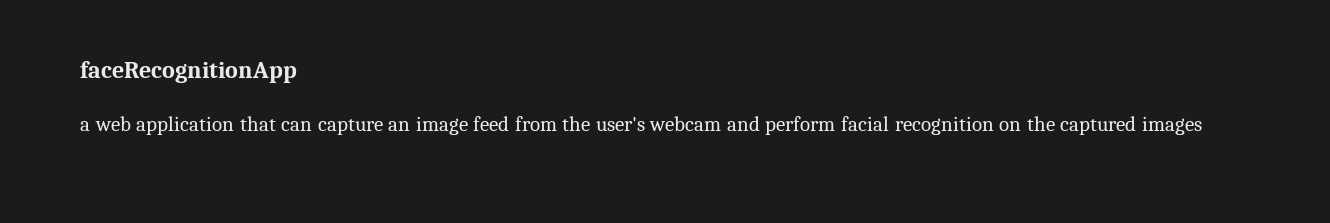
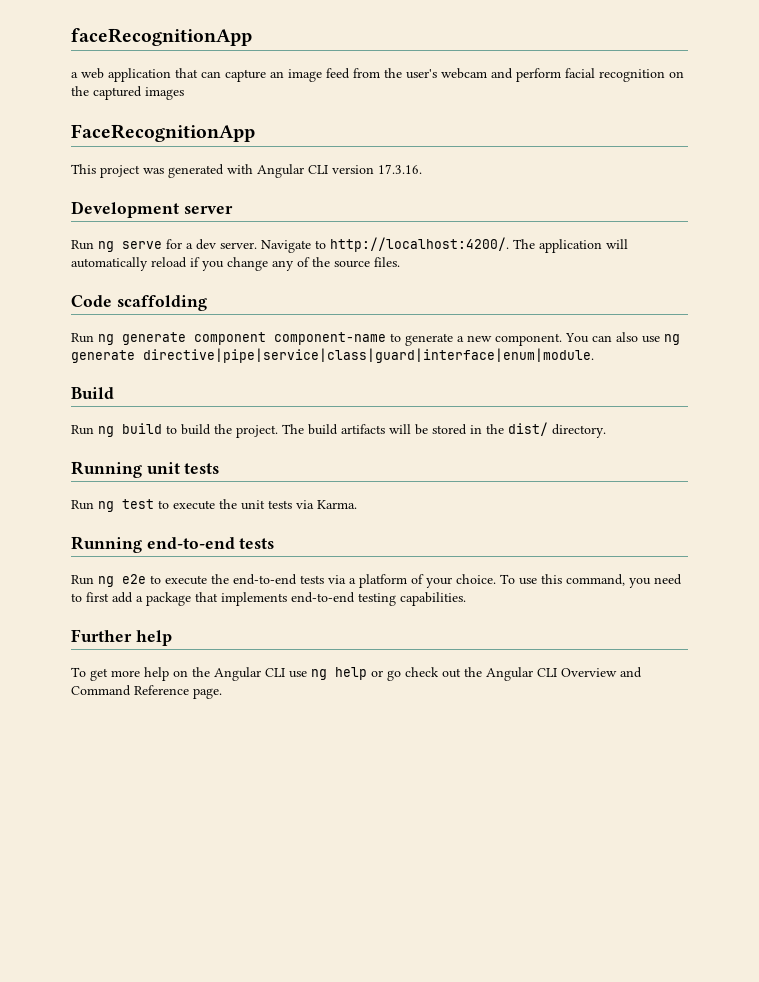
+ FaceRecognitionApp
+ This project was generated with Angular CLI version 17.3.16.
+ Development server
+ Run ng serve for a dev server. Navigate to http://localhost:4200/. The application will automatically reload if you change any of the source files.
+ Code scaffolding
+ Run ng generate component component-name to generate a new component. You can also use ng generate directive|pipe|service|class|guard|interface|enum|module.
+ Build
+ Run ng build to build the project. The build artifacts will be stored in the dist/ directory.
+ Running unit tests
+ Run ng test to execute the unit tests via Karma.
+ Running end-to-end tests
+ Run ng e2e to execute the end-to-end tests via a platform of your choice. To use this command, you need to first add a package that implements end-to-end testing capabilities.
+ Further help
+ To get more help on the Angular CLI use ng help or go check out the Angular CLI Overview and Command Reference page.

